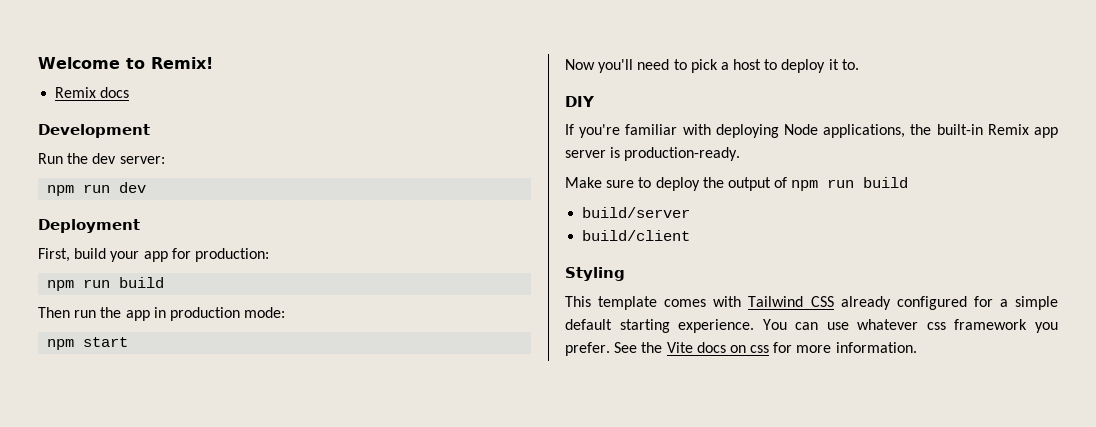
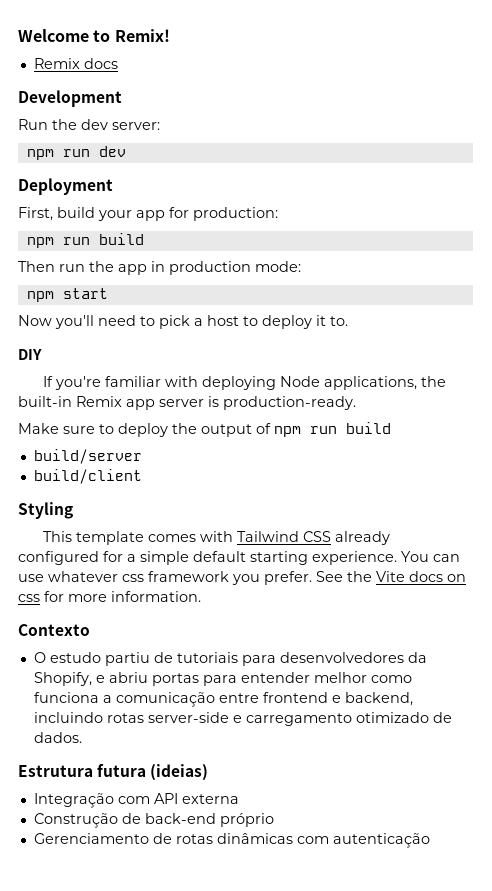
+ Contexto
+ O estudo partiu de tutoriais para desenvolvedores da Shopify, e abriu portas para entender melhor como funciona a comunicação entre frontend e backend, incluindo rotas server-side e carregamento otimizado de dados.
+ Estrutura futura (ideias)
+ Integração com API externa
+ Construção de back-end próprio
+ Gerenciamento de rotas dinâmicas com autenticação

